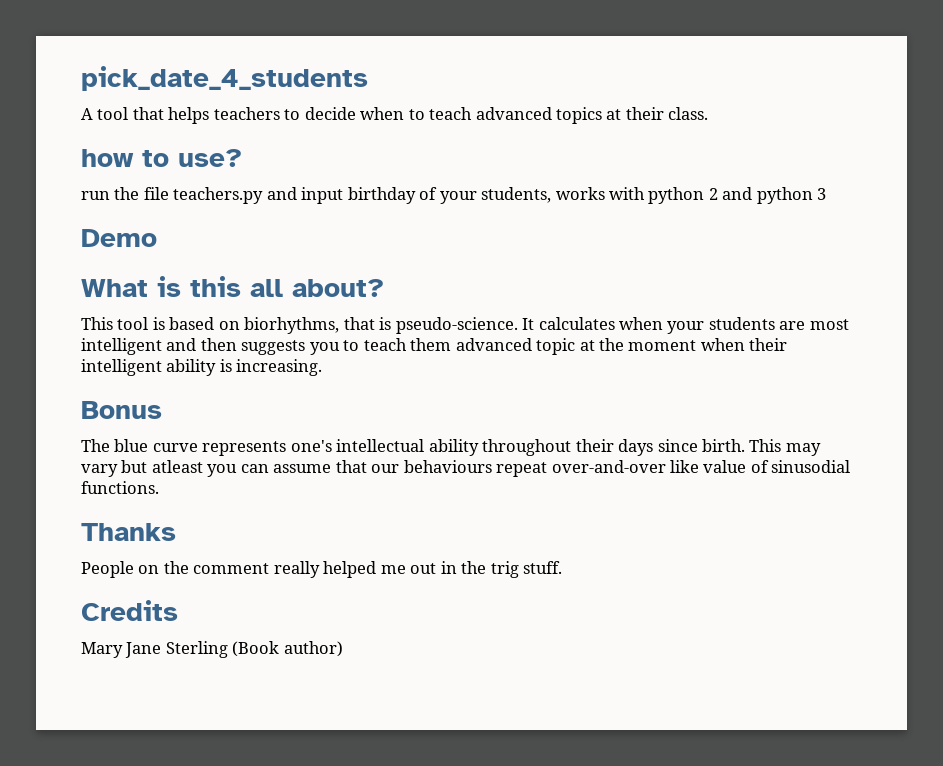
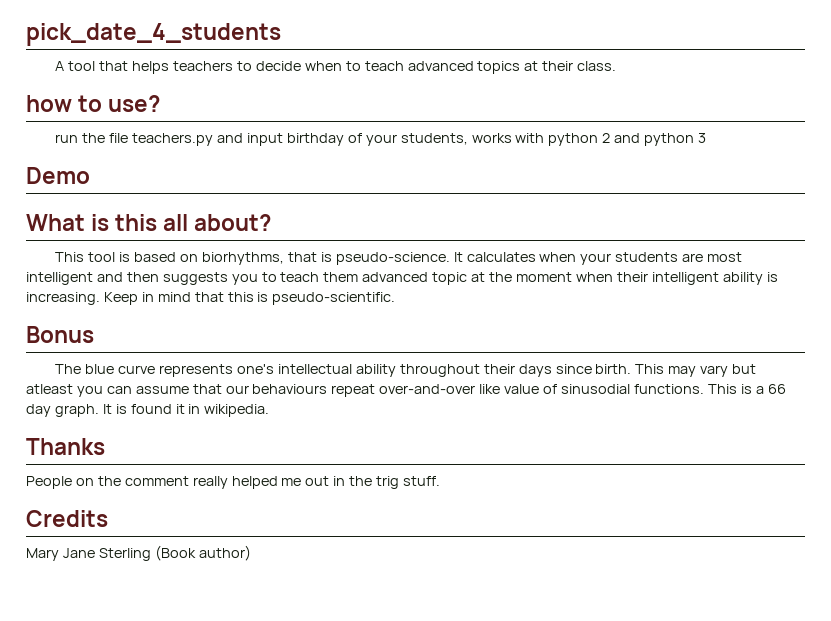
+ Keep in mind that this is pseudo-scientific.
+ This is a 66 day graph. It is found it in wikipedia.

